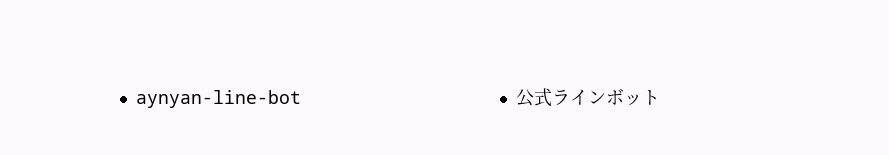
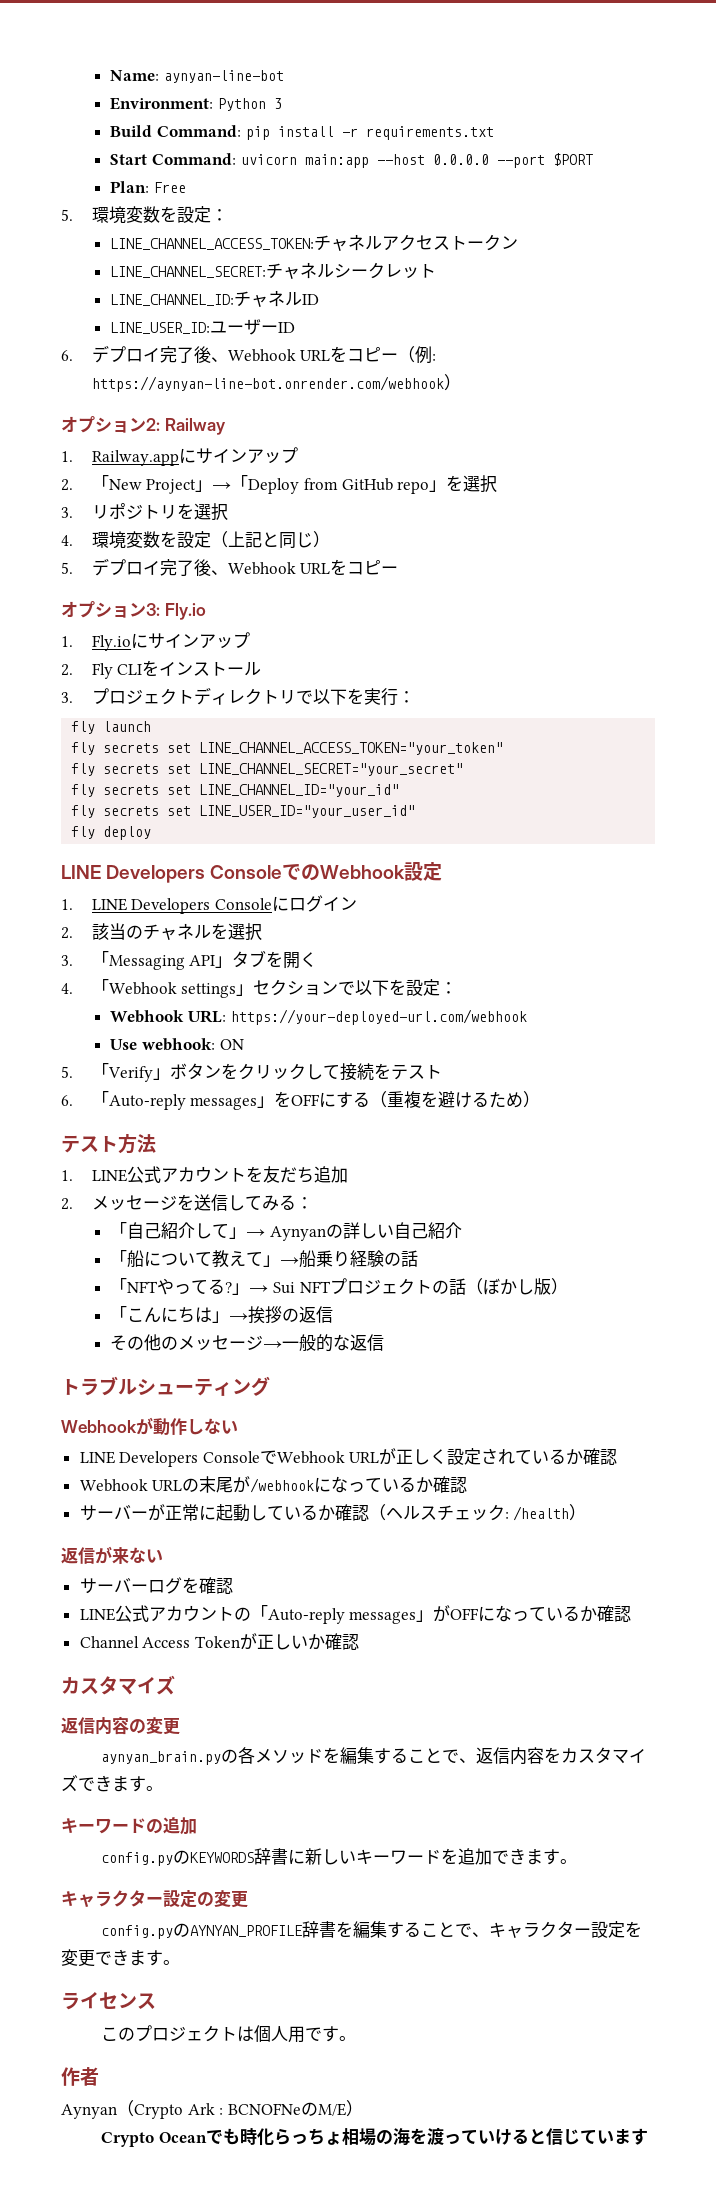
- aynyan-line-bot
+ Name: aynyan-line-bot
- 公式ラインボット
+ Environment: Python 3
+ Build Command: pip install -r requirements.txt
+ Start Command: uvicorn main:app --host 0.0.0.0 --port $PORT
+ Plan: Free
+ 5.環境変数を設定：
+ LINE_CHANNEL_ACCESS_TOKEN:チャネルアクセストークン
+ LINE_CHANNEL_SECRET:チャネルシークレット
+ LINE_CHANNEL_ID:チャネルID
+ LINE_USER_ID:ユーザーID
+ 6.デプロイ完了後、Webhook URLをコピー（例: https://aynyan-line-bot.onrender.com/webhook）
+ オプション2: Railway
+ 1. Railway.appにサインアップ
+ 2.「New Project」→「Deploy from GitHub repo」を選択
+ 3.リポジトリを選択
+ 4.環境変数を設定（上記と同じ）
+ 5.デプロイ完了後、Webhook URLをコピー
+ オプション3: Fly.io
+ 1. Fly.ioにサインアップ
+ 2. Fly CLIをインストール
+ 3.プロジェクトディレクトリで以下を実行：
+ fly launch
+ fly secrets set LINE_CHANNEL_ACCESS_TOKEN="your_token"
+ fly secrets set LINE_CHANNEL_SECRET="your_secret"
+ fly secrets set LINE_CHANNEL_ID="your_id"
+ fly secrets set LINE_USER_ID="your_user_id"
+ fly deploy
+ LINE Developers ConsoleでのWebhook設定
+ 1. LINE Developers Consoleにログイン
+ 2.該当のチャネルを選択
+ 3.「Messaging API」タブを開く
+ 4.「Webhook settings」セクションで以下を設定：
+ Webhook URL: https://your-deployed-url.com/webhook
+ Use webhook: ON
+ 5.「Verify」ボタンをクリックして接続をテスト
+ 6.「Auto-reply messages」をOFFにする（重複を避けるため）
+ テスト方法
+ 1. LINE公式アカウントを友だち追加
+ 2.メッセージを送信してみる：
+ 「自己紹介して」→ Aynyanの詳しい自己紹介
+ 「船について教えて」→船乗り経験の話
+ 「NFTやってる?」→ Sui NFTプロジェクトの話（ぼかし版）
+ 「こんにちは」→挨拶の返信
+ その他のメッセージ→一般的な返信
+ トラブルシューティング
+ Webhookが動作しない
+ LINE Developers ConsoleでWebhook URLが正しく設定されているか確認
+ Webhook URLの末尾が/webhookになっているか確認
+ サーバーが正常に起動しているか確認（ヘルスチェック: /health）
+ 返信が来ない
+ サーバーログを確認
+ LINE公式アカウントの「Auto-reply messages」がOFFになっているか確認
+ Channel Access Tokenが正しいか確認
+ カスタマイズ
+ 返信内容の変更
+ aynyan_brain.pyの各メソッドを編集することで、返信内容をカスタマイズできます。
+ キーワードの追加
+ config.pyのKEYWORDS辞書に新しいキーワードを追加できます。
+ キャラクター設定の変更
+ config.pyのAYNYAN_PROFILE辞書を編集することで、キャラクター設定を変更できます。
+ ライセンス
+ このプロジェクトは個人用です。
+ 作者
+ Aynyan（Crypto Ark : BCNOFNeのM/E）
+ Crypto Oceanでも時化らっちょ相場の海を渡っていけると信じています

